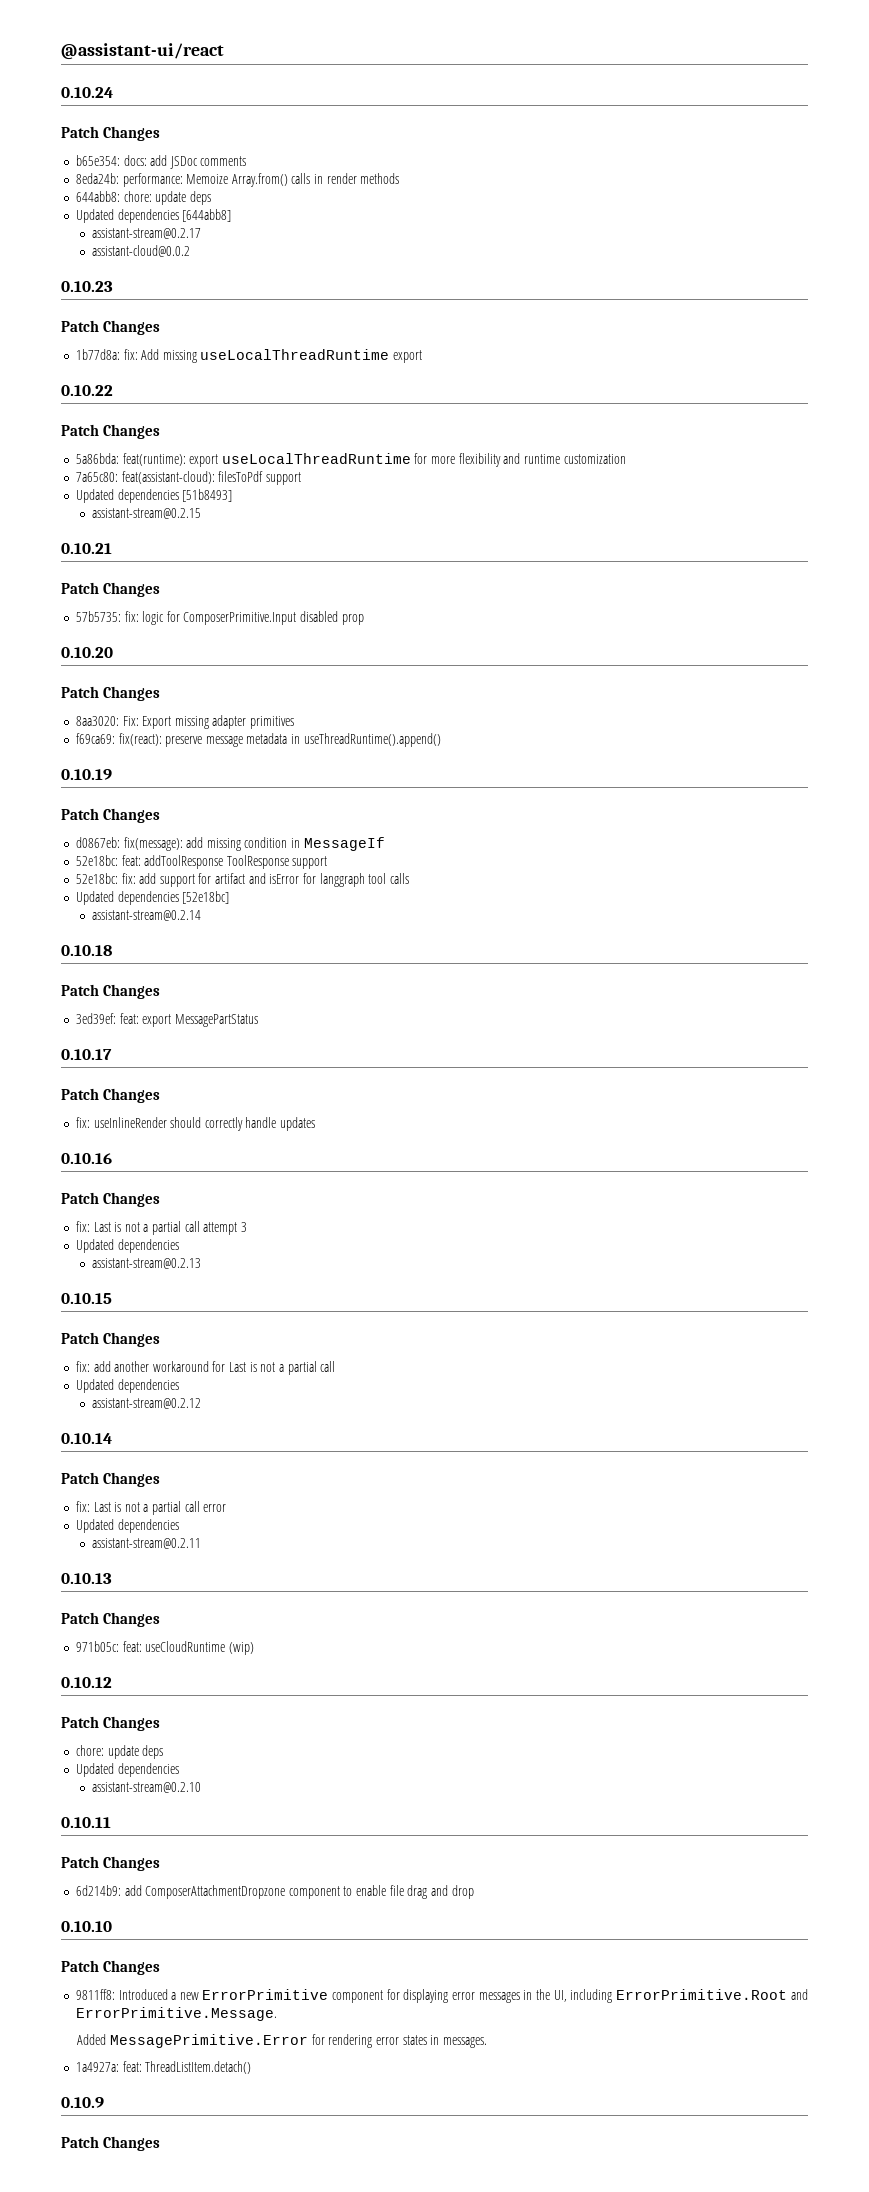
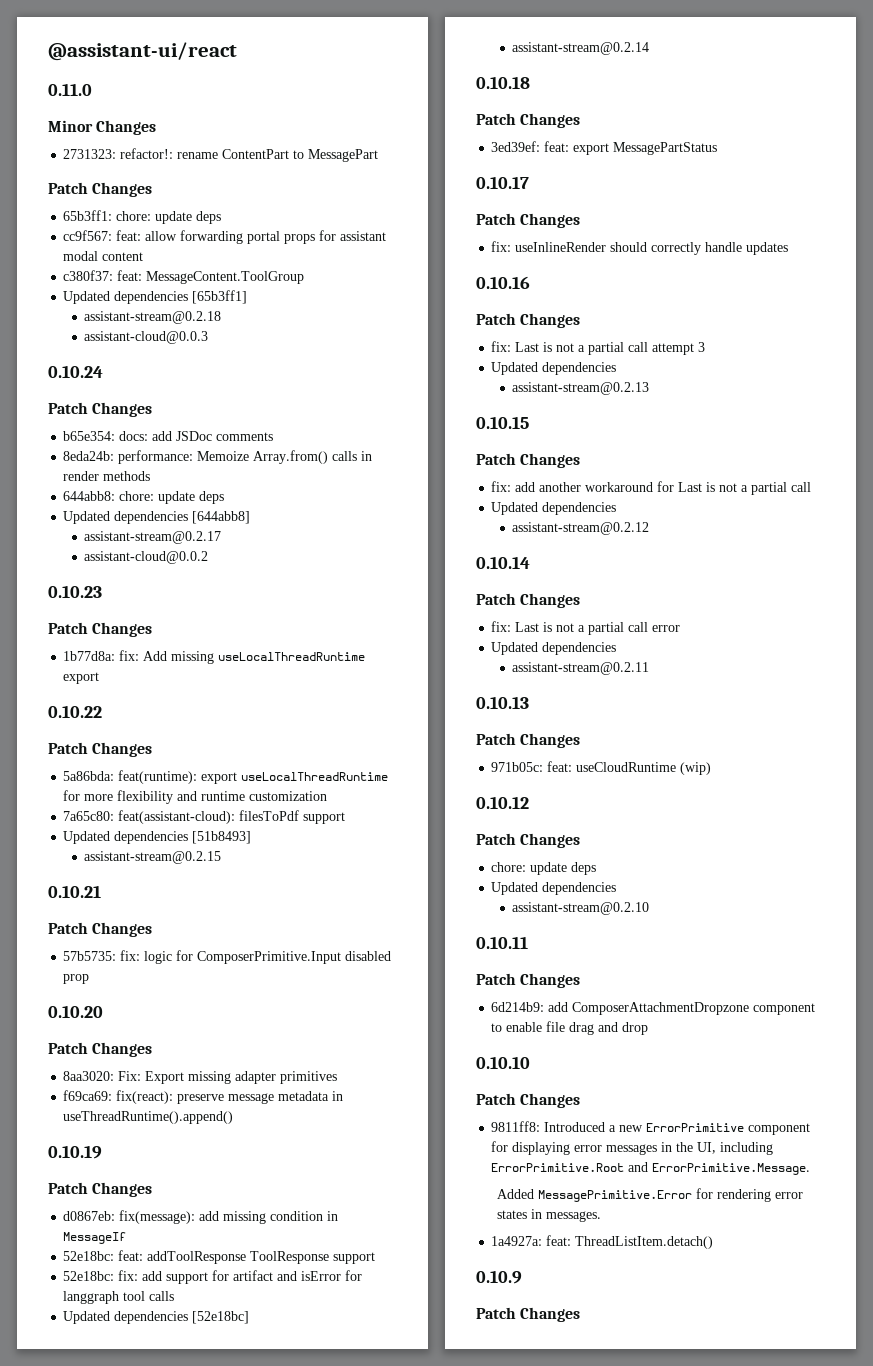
+ 0.11.0
+ Minor Changes
+ 2731323: refactor!: rename ContentPart to MessagePart
+ Patch Changes
+ 65b3ff1: chore: update deps
+ cc9f567: feat: allow forwarding portal props for assistant modal content
+ c380f37: feat: MessageContent.ToolGroup
+ Updated dependencies [65b3ff1]
+ assistant-stream@0.2.18
+ assistant-cloud@0.0.3

